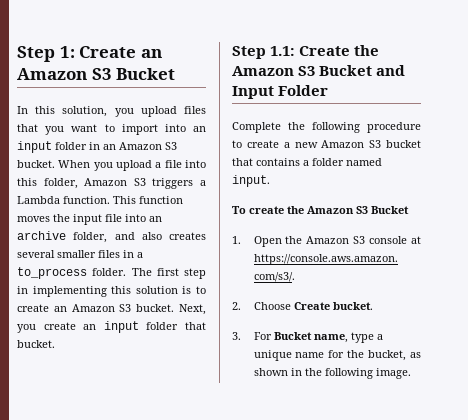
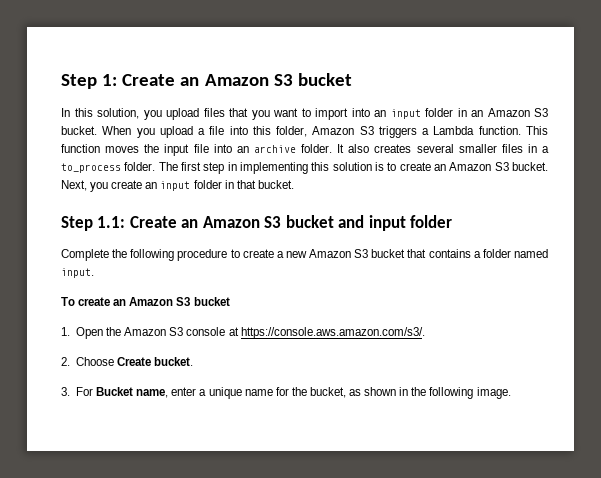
- Step 1: Create an Amazon S3 Bucket
+ Step 1: Create an Amazon S3 bucket
- This function moves the input file into an archive folder, and also creates several smaller files in a to_process folder.
+ This function moves the input file into an archive folder. It also creates several smaller files in a to_process folder.
- Next, you create an input folder that bucket.
+ Next, you create an input folder in that bucket.
- Step 1.1: Create the Amazon S3 Bucket and Input Folder
+ Step 1.1: Create an Amazon S3 bucket and input folder
- To create the Amazon S3 Bucket
+ To create an Amazon S3 bucket
- 3. For Bucket name, type a unique name for the bucket, as shown in the following image.
+ 3. For Bucket name, enter a unique name for the bucket, as shown in the following image.

